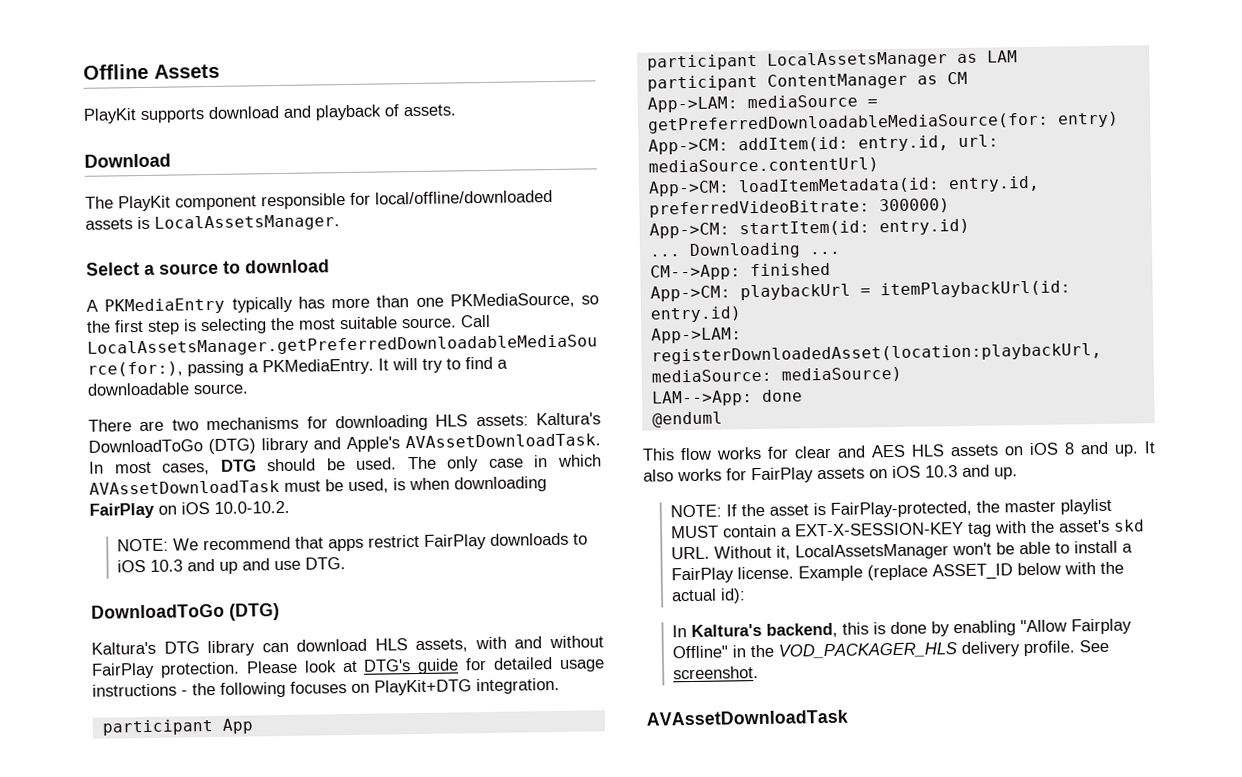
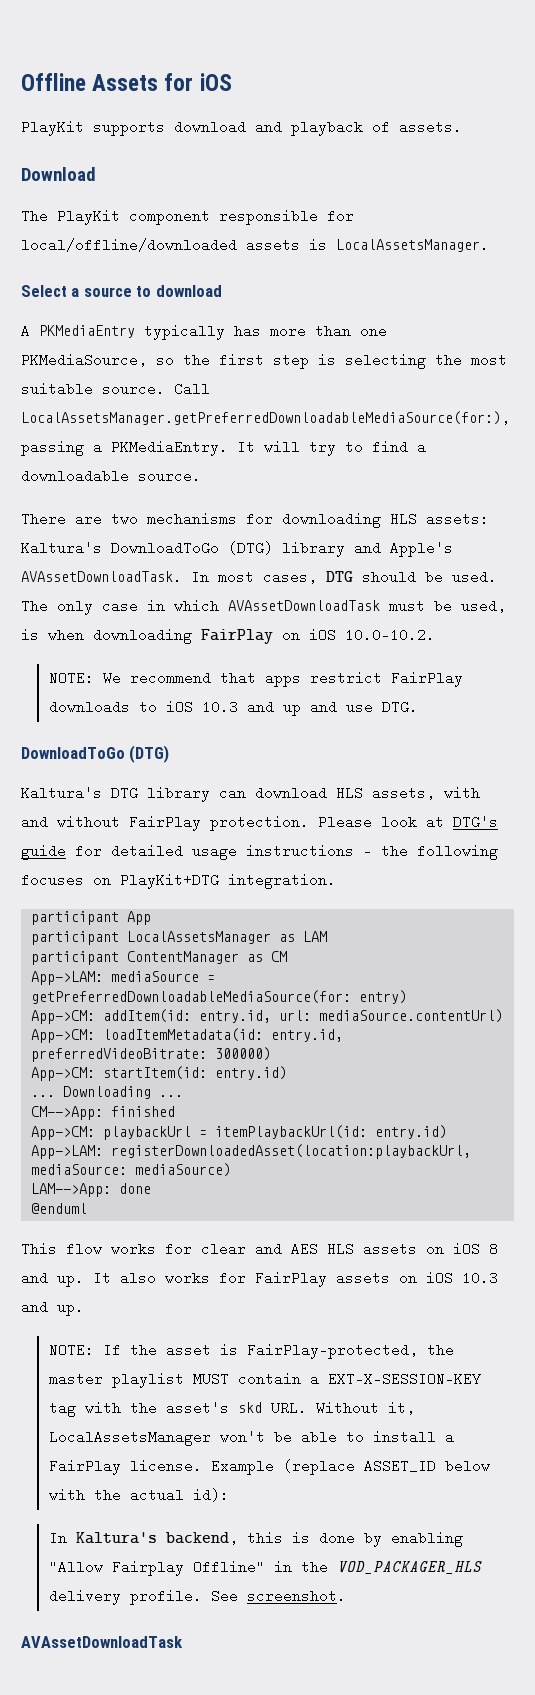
- Offline Assets
+ Offline Assets for iOS

